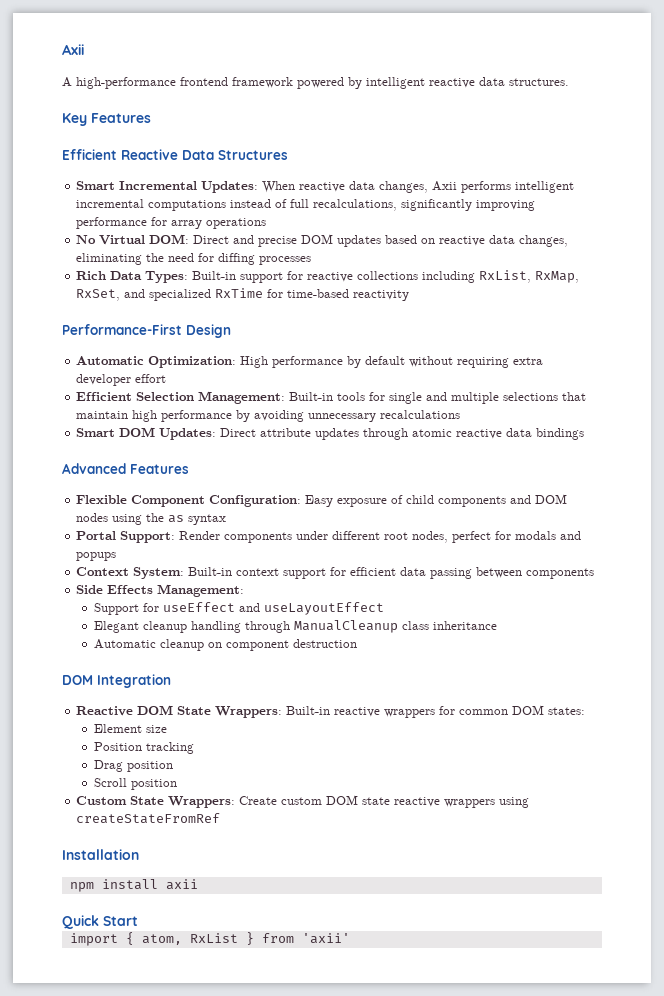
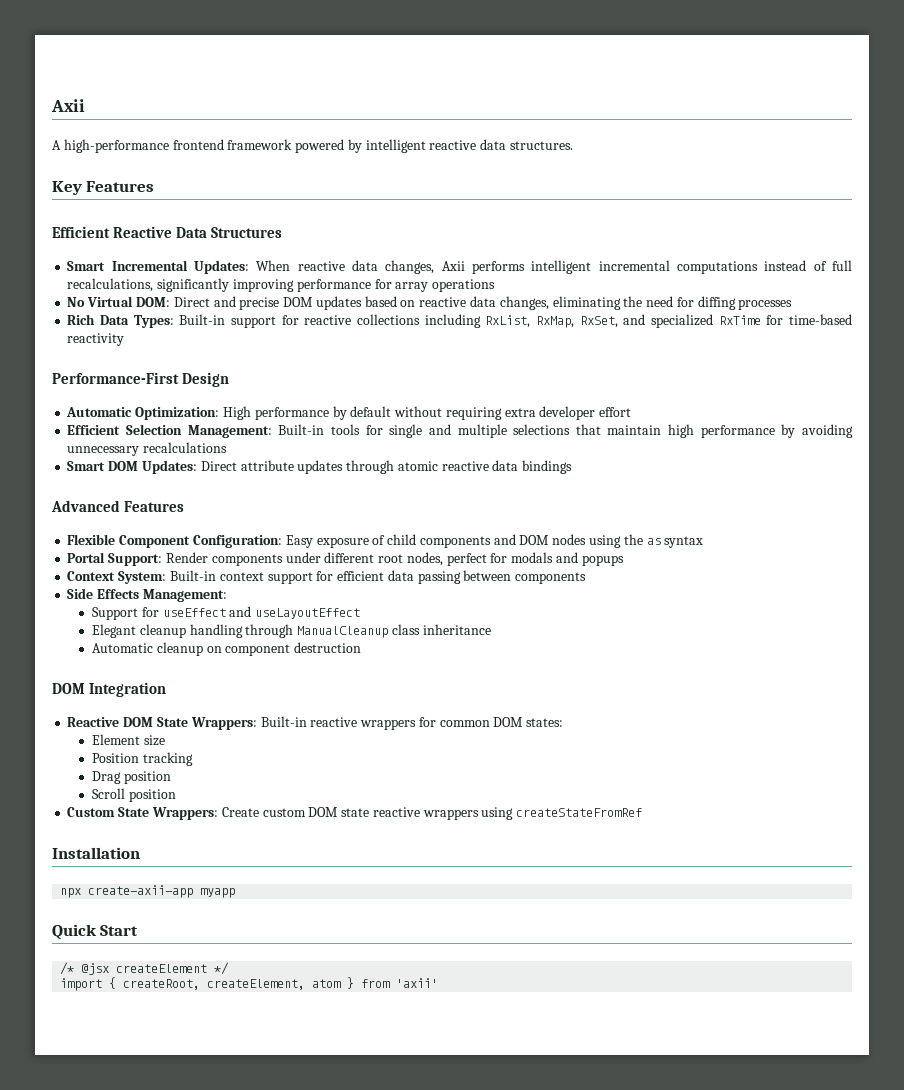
- npm install axii
+ npx create-axii-app myapp
+ /* @jsx createElement */
- import { atom, RxList } from 'axii'
+ import { createRoot, createElement, atom } from 'axii'

